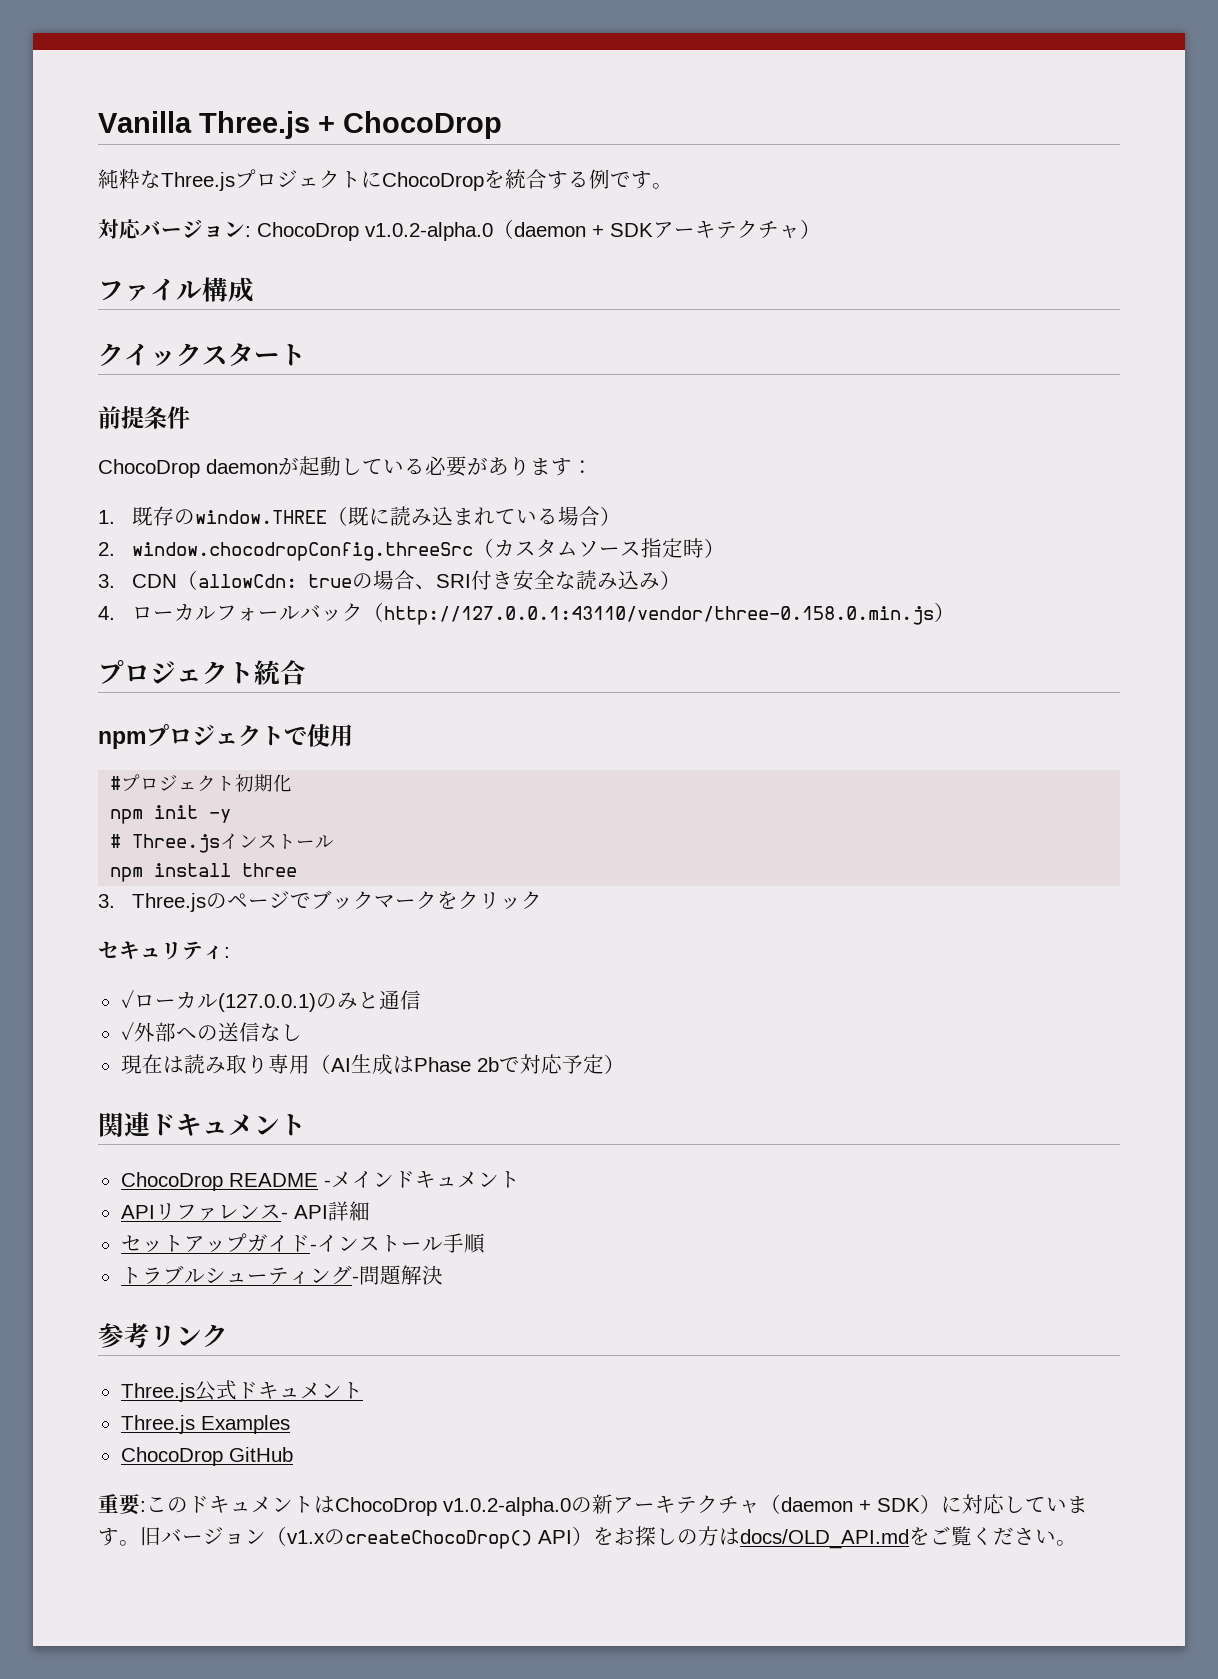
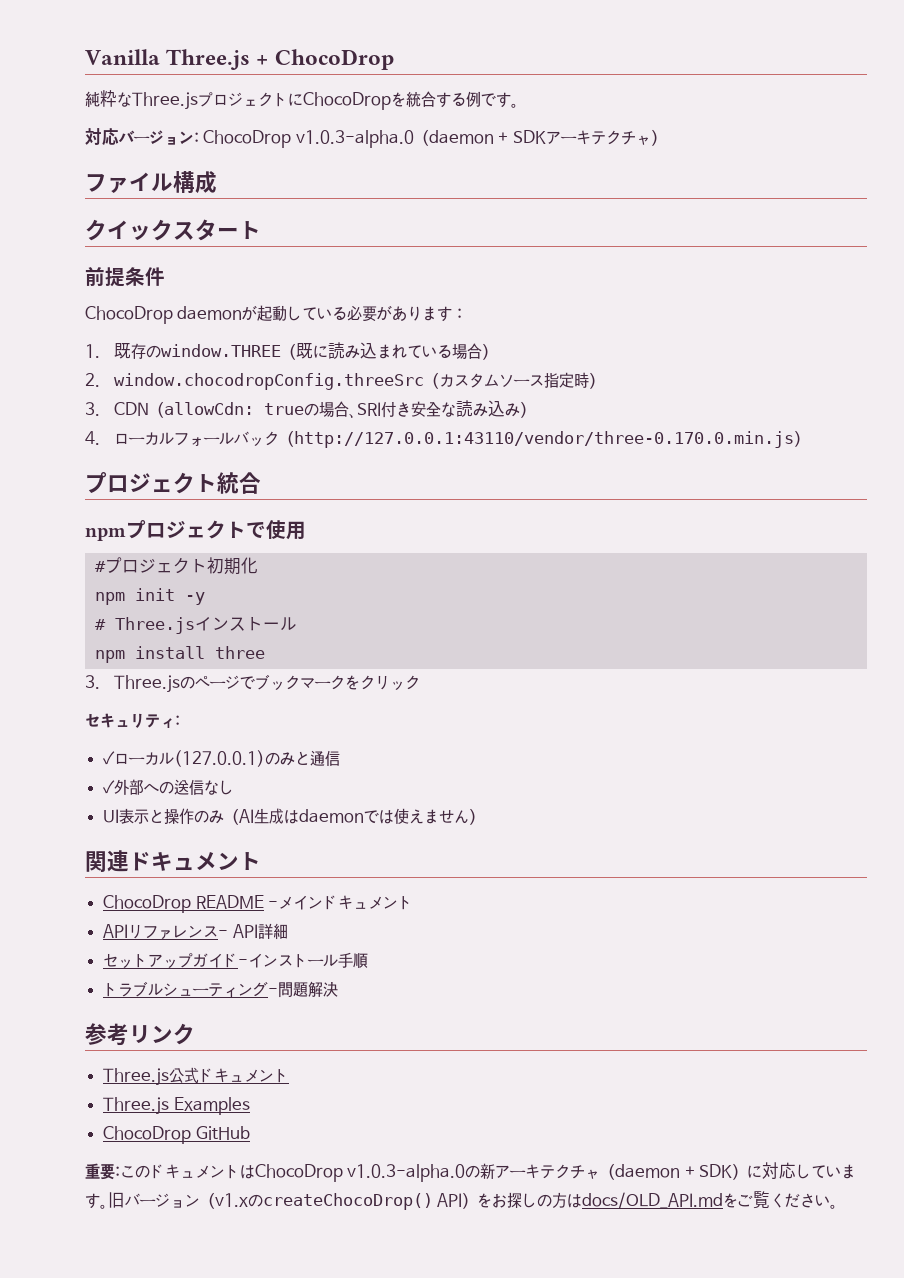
- 対応バージョン: ChocoDrop v1.0.2-alpha.0（daemon + SDKアーキテクチャ）
+ 対応バージョン: ChocoDrop v1.0.3-alpha.0（daemon + SDKアーキテクチャ）
- 4.ローカルフォールバック（http://127.0.0.1:43110/vendor/three-0.158.0.min.js）
+ 4.ローカルフォールバック（http://127.0.0.1:43110/vendor/three-0.170.0.min.js）
- 現在は読み取り専用（AI生成はPhase 2bで対応予定）
+ UI表示と操作のみ（AI生成はdaemonでは使えません）
- 重要:このドキュメントはChocoDrop v1.0.2-alpha.0の新アーキテクチャ（daemon + SDK）に対応しています。
+ 重要:このドキュメントはChocoDrop v1.0.3-alpha.0の新アーキテクチャ（daemon + SDK）に対応しています。

